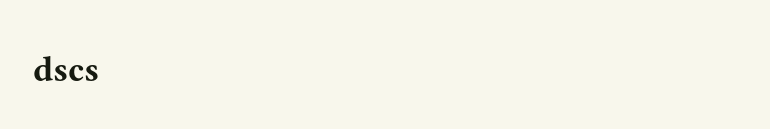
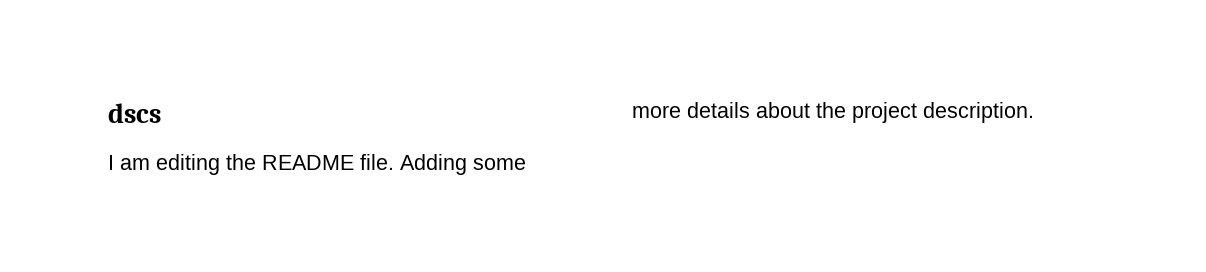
+ I am editing the README file. Adding some more details about the project description.

